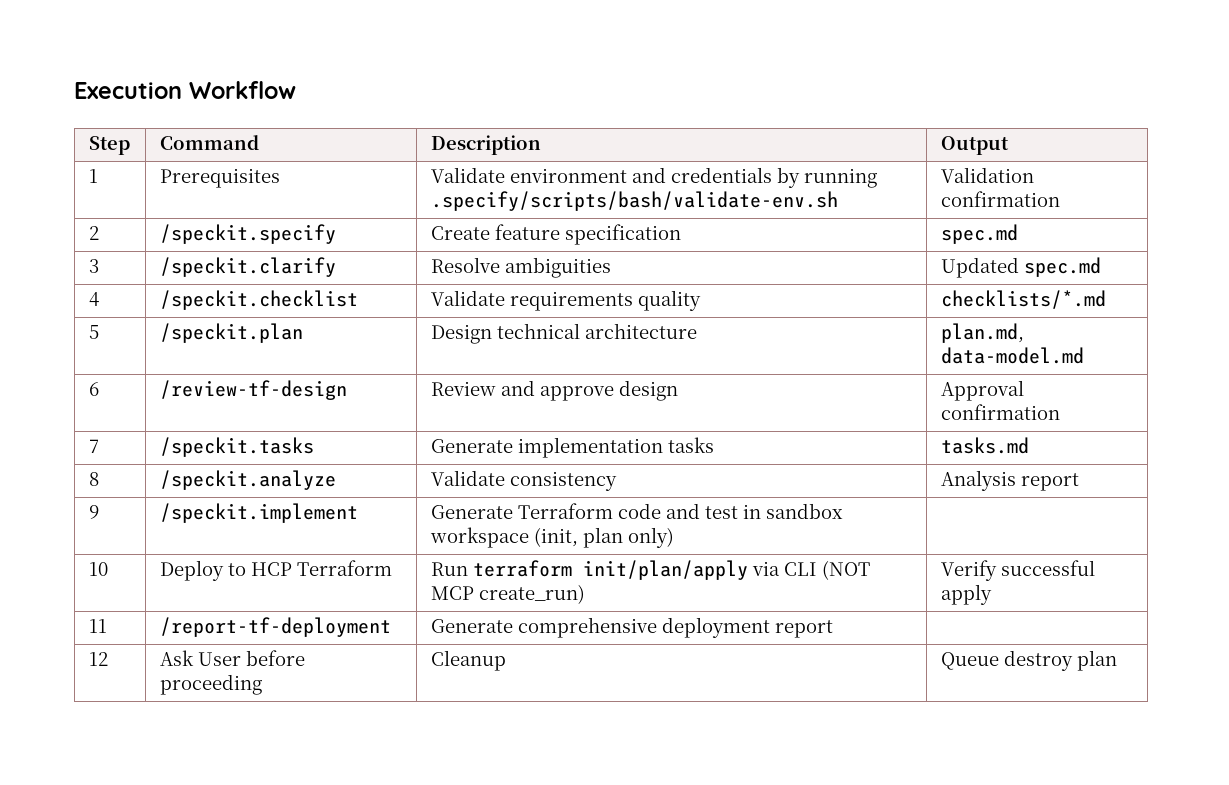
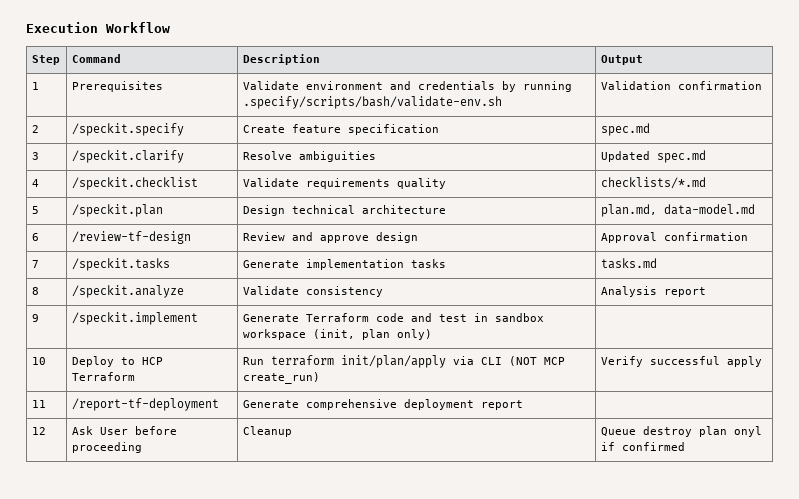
- 12 | Ask User before proceeding | Cleanup | Queue destroy plan
+ 12 | Ask User before proceeding | Cleanup | Queue destroy plan onyl if confirmed

